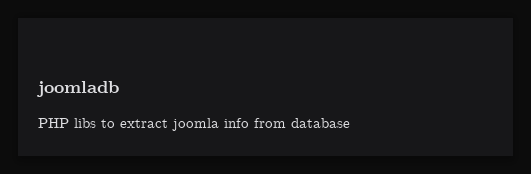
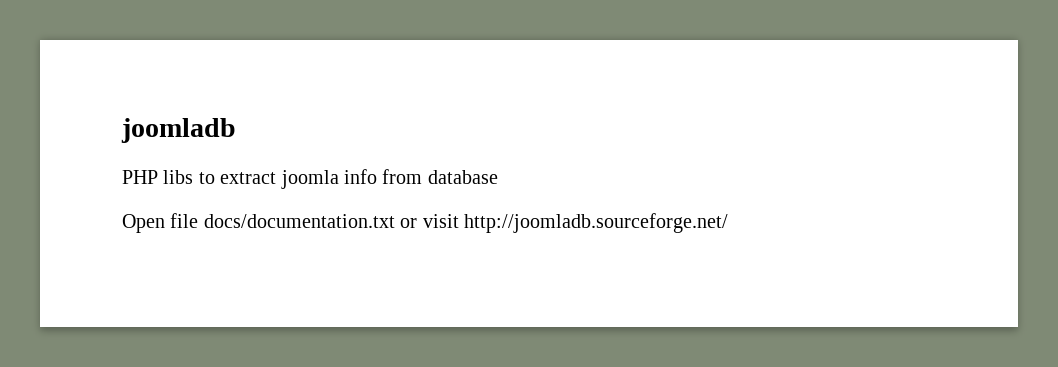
+ Open file docs/documentation.txt or visit http://joomladb.sourceforge.net/

